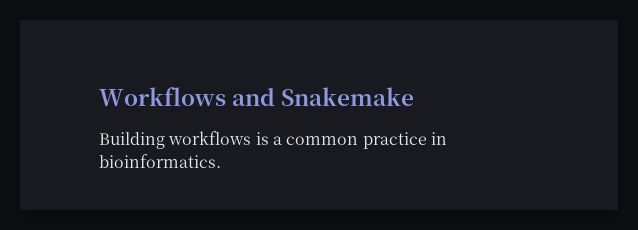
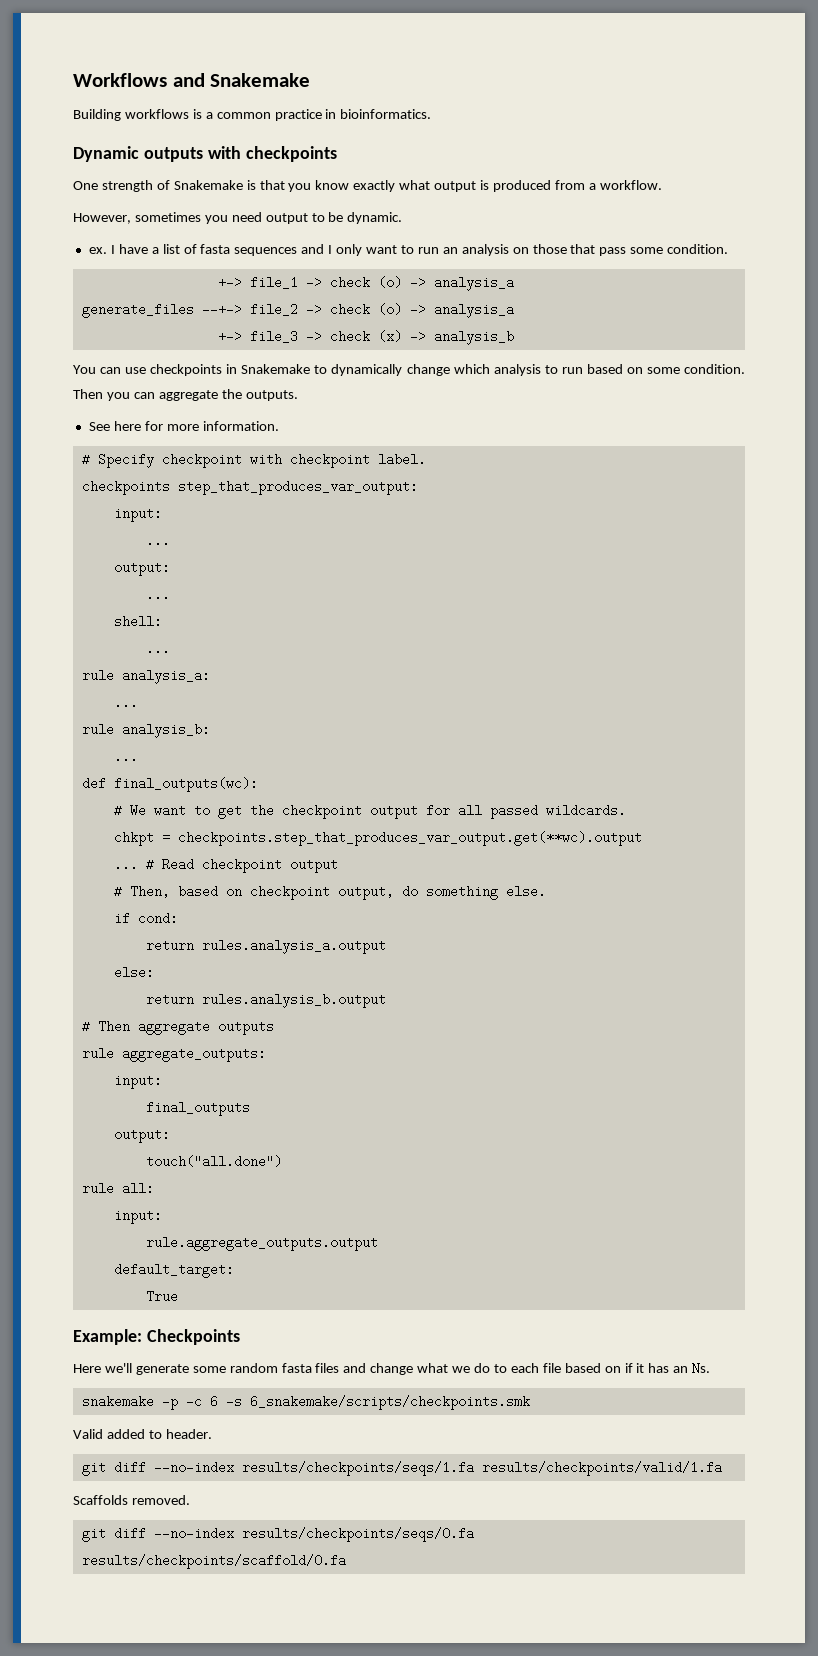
+ Dynamic outputs with checkpoints
+ One strength of Snakemake is that you know exactly what output is produced from a workflow.
+ However, sometimes you need output to be dynamic.
+ ex. I have a list of fasta sequences and I only want to run an analysis on those that pass some condition.
+ +-> file_1 -> check (o) -> analysis_a
+ generate_files --+-> file_2 -> check (o) -> analysis_a
+ +-> file_3 -> check (x) -> analysis_b
+ You can use checkpoints in Snakemake to dynamically change which analysis to run based on some condition. Then you can aggregate the outputs.
+ See here for more information.
+ # Specify checkpoint with checkpoint label.
+ checkpoints step_that_produces_var_output:
+ input:
+ ...
+ output:
+ ...
+ shell:
+ ...
+ rule analysis_a:
+ ...
+ rule analysis_b:
+ ...
+ def final_outputs(wc):
+ # We want to get the checkpoint output for all passed wildcards.
+ chkpt = checkpoints.step_that_produces_var_output.get(**wc).output
+ ... # Read checkpoint output
+ # Then, based on checkpoint output, do something else.
+ if cond:
+ return rules.analysis_a.output
+ else:
+ return rules.analysis_b.output
+ # Then aggregate outputs
+ rule aggregate_outputs:
+ input:
+ final_outputs
+ output:
+ touch("all.done")
+ rule all:
+ input:
+ rule.aggregate_outputs.output
+ default_target:
+ True
+ Example: Checkpoints
+ Here we'll generate some random fasta files and change what we do to each file based on if it has an Ns.
+ snakemake -p -c 6 -s 6_snakemake/scripts/checkpoints.smk
+ Valid added to header.
+ git diff --no-index results/checkpoints/seqs/1.fa results/checkpoints/valid/1.fa
+ Scaffolds removed.
+ git diff --no-index results/checkpoints/seqs/0.fa results/checkpoints/scaffold/0.fa

